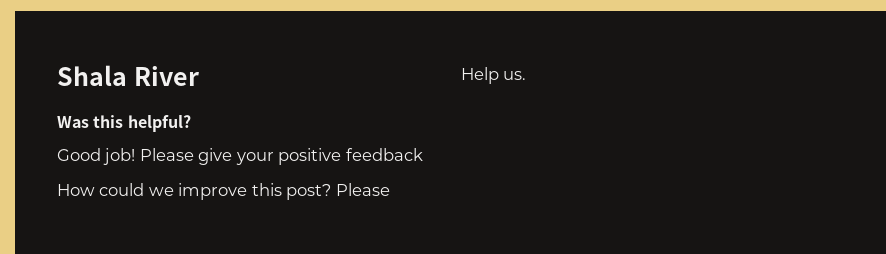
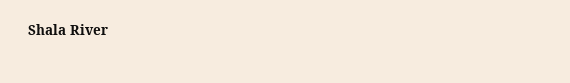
- Was this helpful?
- Good job! Please give your positive feedback
- How could we improve this post? Please Help us.

